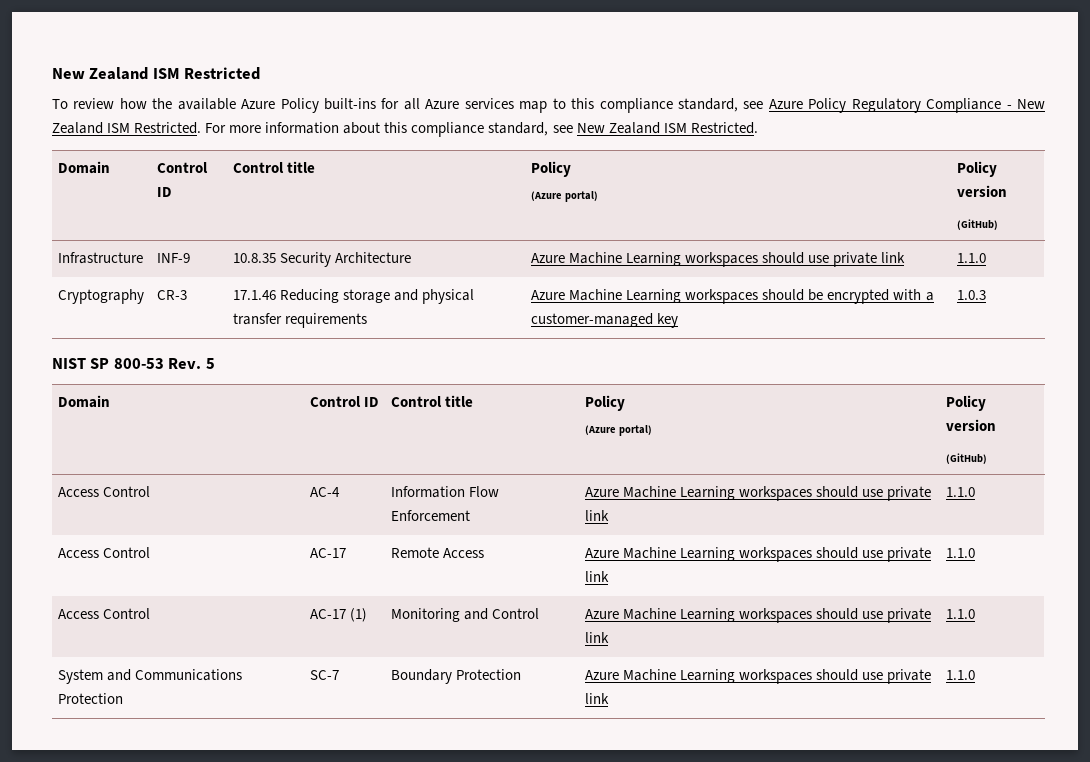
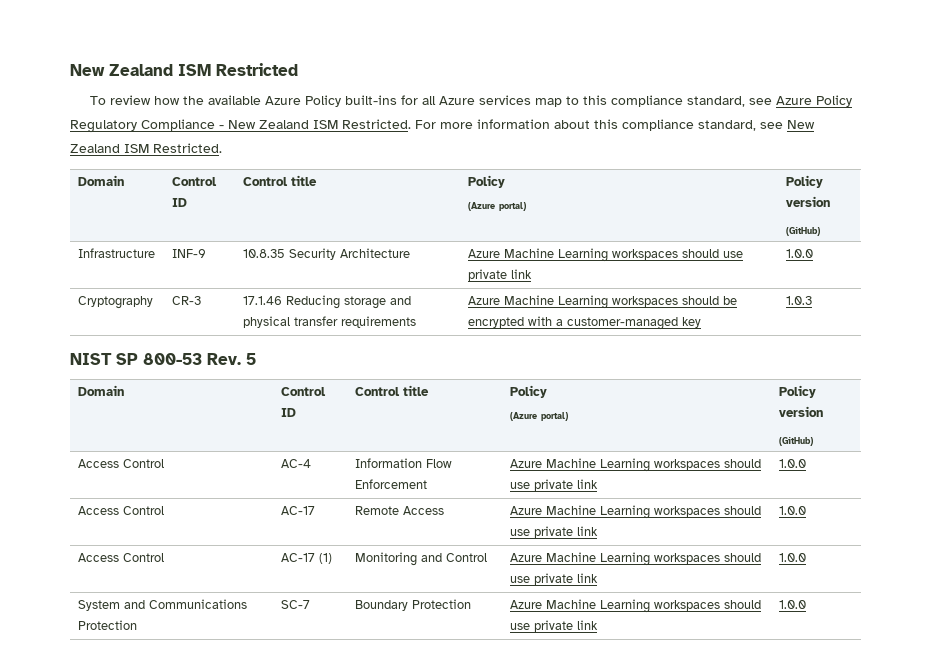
- Infrastructure | INF-9 | 10.8.35 Security Architecture | Azure Machine Learning workspaces should use private link | 1.1.0
+ Infrastructure | INF-9 | 10.8.35 Security Architecture | Azure Machine Learning workspaces should use private link | 1.0.0
- Access Control | AC-4 | Information Flow Enforcement | Azure Machine Learning workspaces should use private link | 1.1.0
+ Access Control | AC-4 | Information Flow Enforcement | Azure Machine Learning workspaces should use private link | 1.0.0
- Access Control | AC-17 | Remote Access | Azure Machine Learning workspaces should use private link | 1.1.0
+ Access Control | AC-17 | Remote Access | Azure Machine Learning workspaces should use private link | 1.0.0
- Access Control | AC-17 (1) | Monitoring and Control | Azure Machine Learning workspaces should use private link | 1.1.0
+ Access Control | AC-17 (1) | Monitoring and Control | Azure Machine Learning workspaces should use private link | 1.0.0
- System and Communications Protection | SC-7 | Boundary Protection | Azure Machine Learning workspaces should use private link | 1.1.0
+ System and Communications Protection | SC-7 | Boundary Protection | Azure Machine Learning workspaces should use private link | 1.0.0

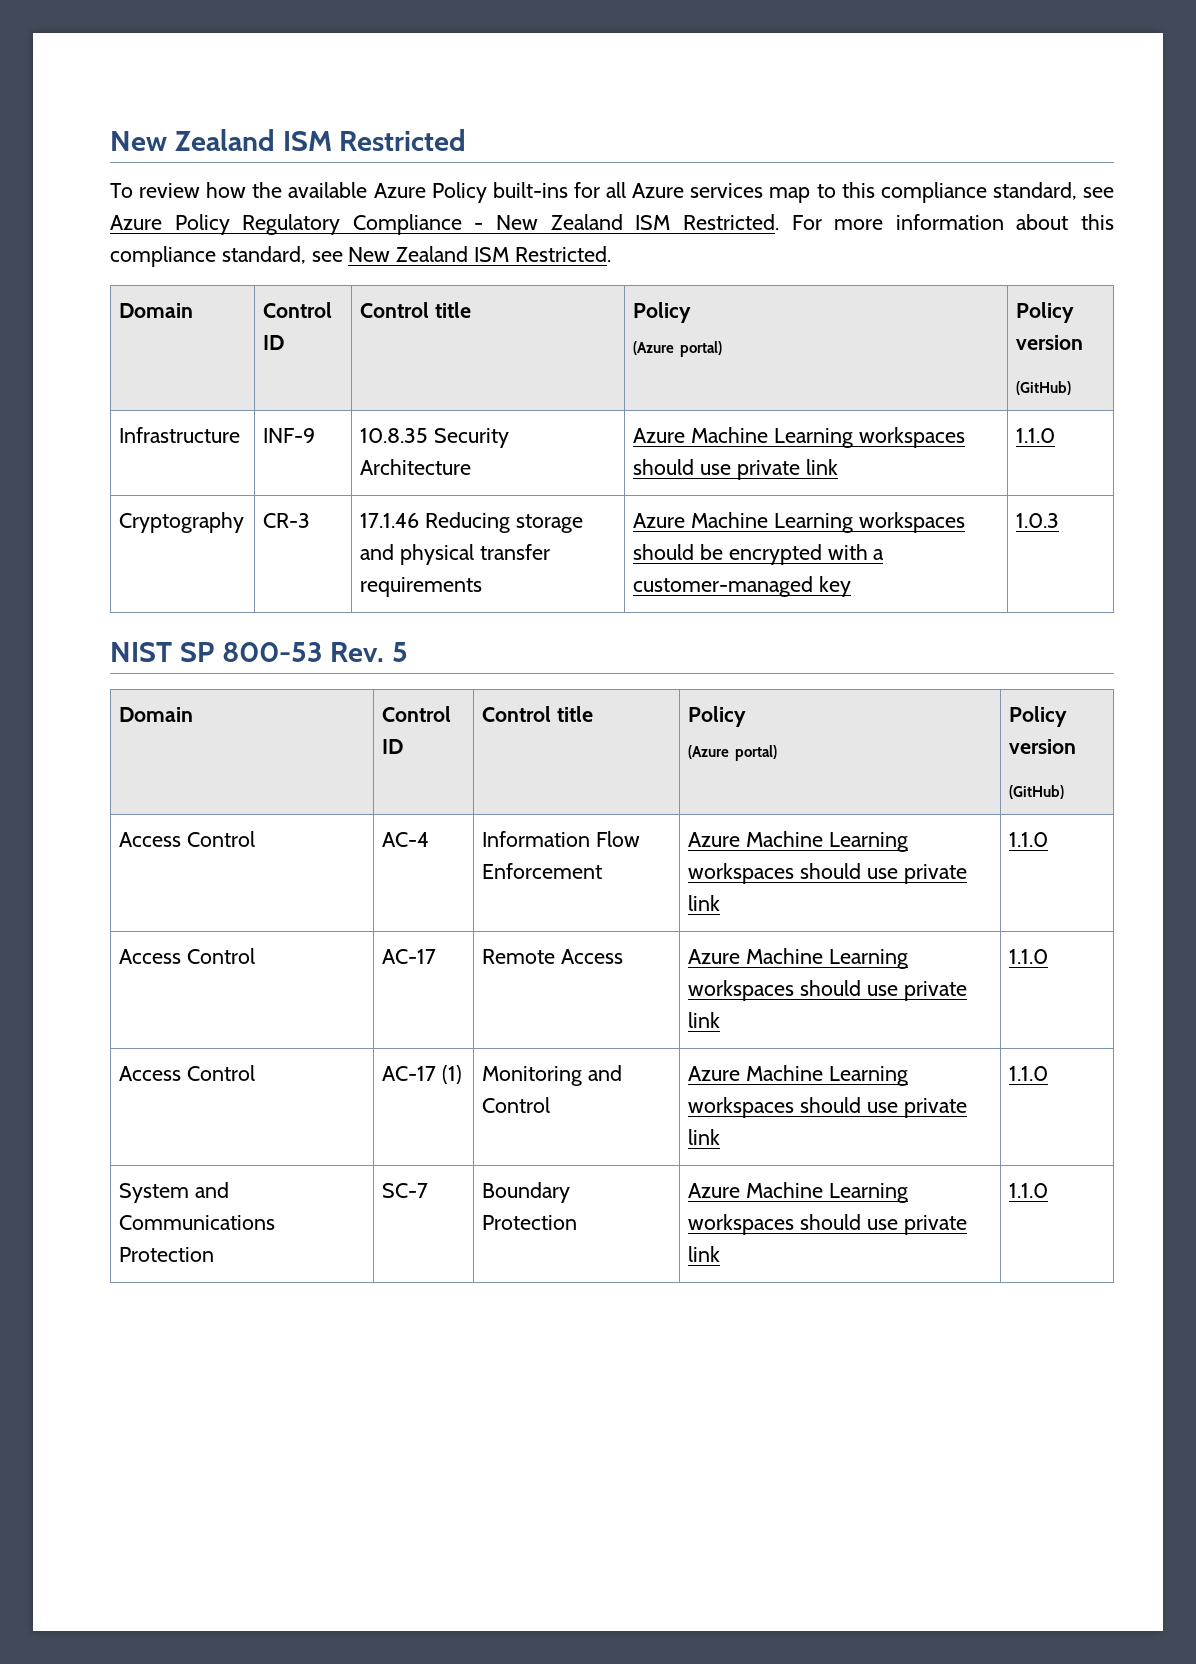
- Infrastructure | INF-9 | 10.8.35 Security Architecture | Azure Machine Learning workspaces should use private link | 1.0.0
+ Infrastructure | INF-9 | 10.8.35 Security Architecture | Azure Machine Learning workspaces should use private link | 1.1.0
- Access Control | AC-4 | Information Flow Enforcement | Azure Machine Learning workspaces should use private link | 1.0.0
+ Access Control | AC-4 | Information Flow Enforcement | Azure Machine Learning workspaces should use private link | 1.1.0
- Access Control | AC-17 | Remote Access | Azure Machine Learning workspaces should use private link | 1.0.0
+ Access Control | AC-17 | Remote Access | Azure Machine Learning workspaces should use private link | 1.1.0
- Access Control | AC-17 (1) | Monitoring and Control | Azure Machine Learning workspaces should use private link | 1.0.0
+ Access Control | AC-17 (1) | Monitoring and Control | Azure Machine Learning workspaces should use private link | 1.1.0
- System and Communications Protection | SC-7 | Boundary Protection | Azure Machine Learning workspaces should use private link | 1.0.0
+ System and Communications Protection | SC-7 | Boundary Protection | Azure Machine Learning workspaces should use private link | 1.1.0

